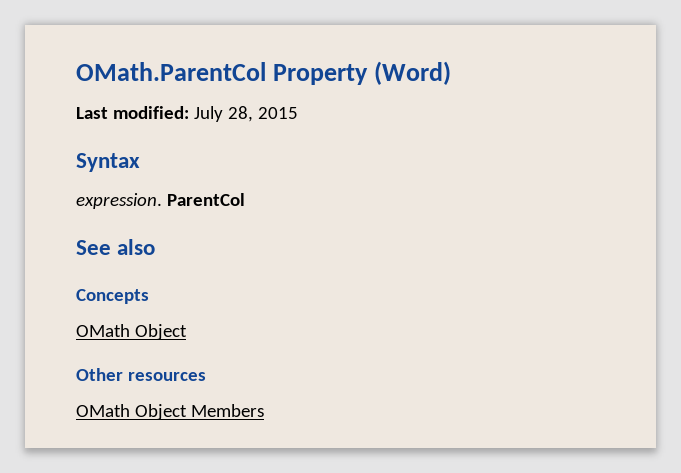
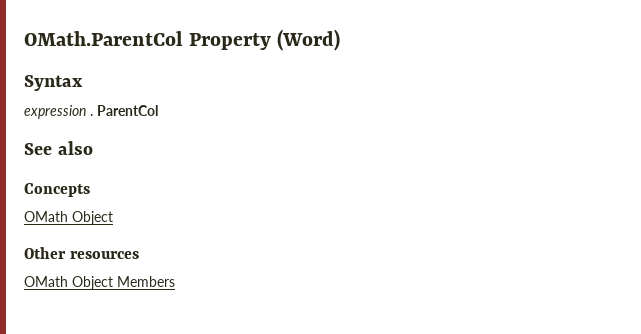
- Last modified: July 28, 2015
- expression.
+ expression .

